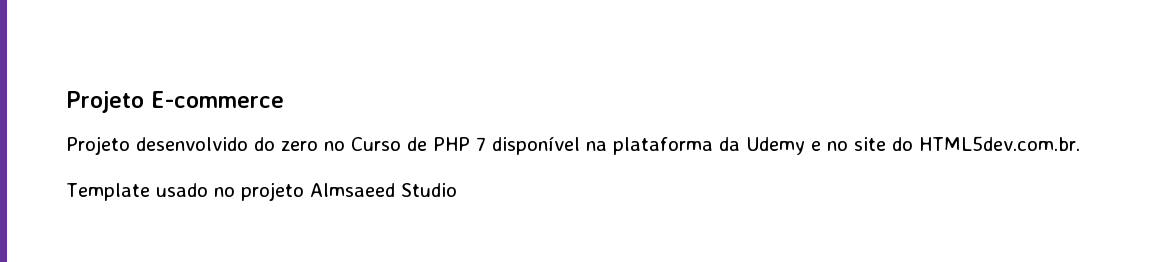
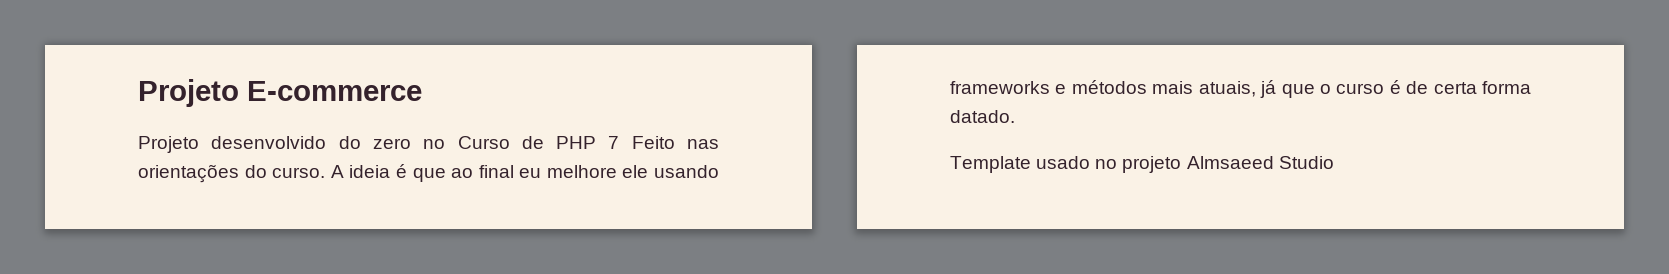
- Projeto desenvolvido do zero no Curso de PHP 7 disponível na plataforma da Udemy e no site do HTML5dev.com.br.
+ Projeto desenvolvido do zero no Curso de PHP 7 Feito nas orientações do curso. A ideia é que ao final eu melhore ele usando frameworks e métodos mais atuais, já que o curso é de certa forma datado.

